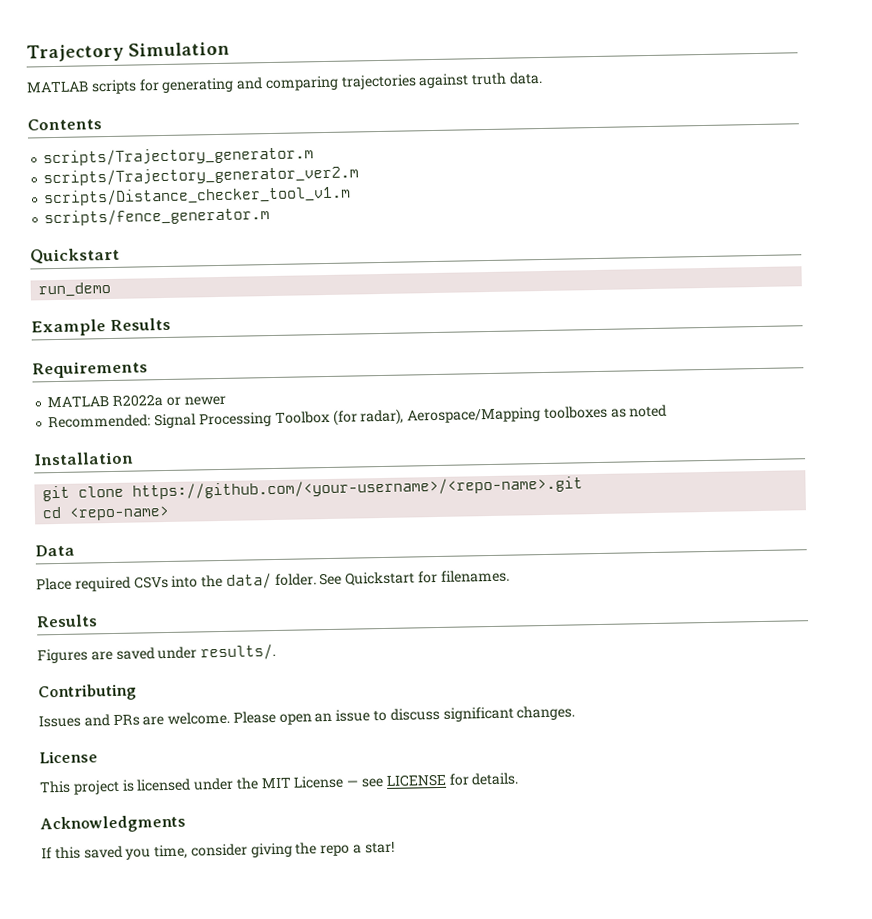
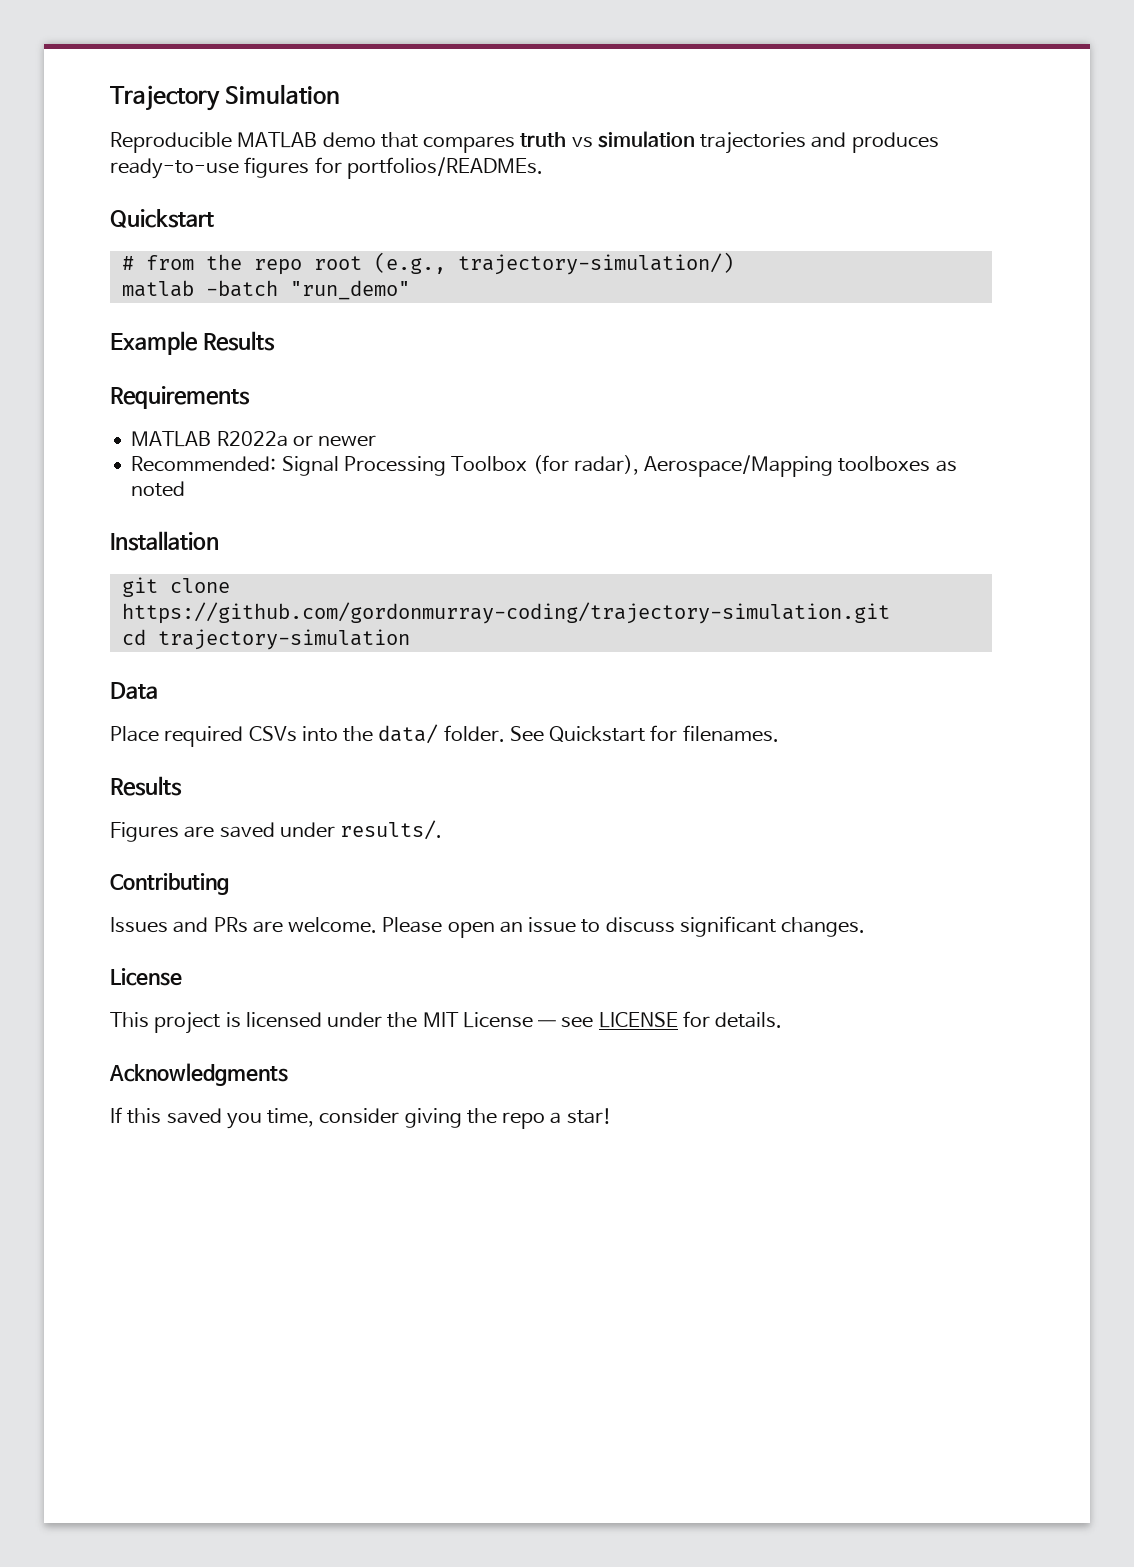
- MATLAB scripts for generating and comparing trajectories against truth data.
- Contents
- scripts/Trajectory_generator.m
- scripts/Trajectory_generator_ver2.m
- scripts/Distance_checker_tool_v1.m
- scripts/fence_generator.m
+ Reproducible MATLAB demo that compares truth vs simulation trajectories and produces ready-to-use figures for portfolios/READMEs.
  Quickstart
- run_demo
+ # from the repo root (e.g., trajectory-simulation/)
+ matlab -batch "run_demo"
- git clone https://github.com/<your-username>/<repo-name>.git
+ git clone https://github.com/gordonmurray-coding/trajectory-simulation.git
- cd <repo-name>
+ cd trajectory-simulation

